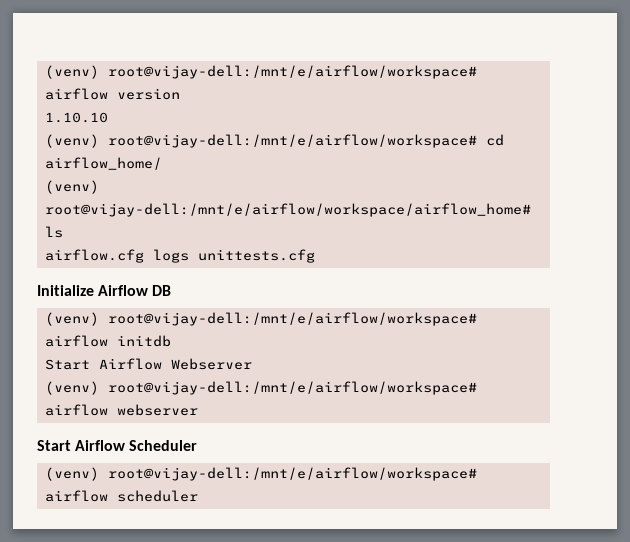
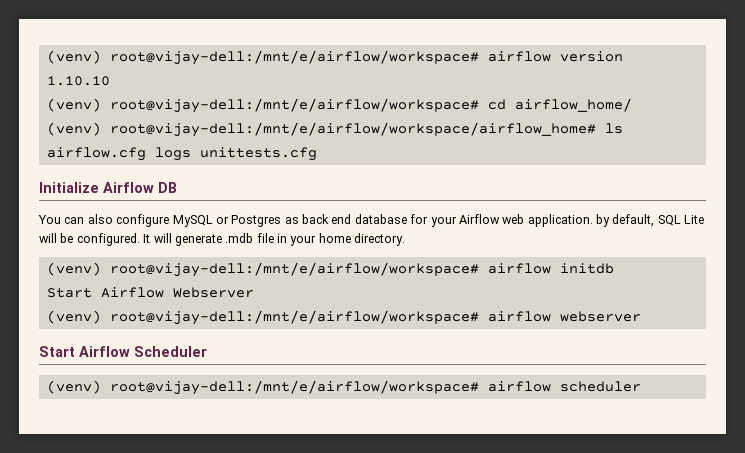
+ You can also configure MySQL or Postgres as back end database for your Airflow web application. by default, SQL Lite will be configured. It will generate .mdb file in your home directory.

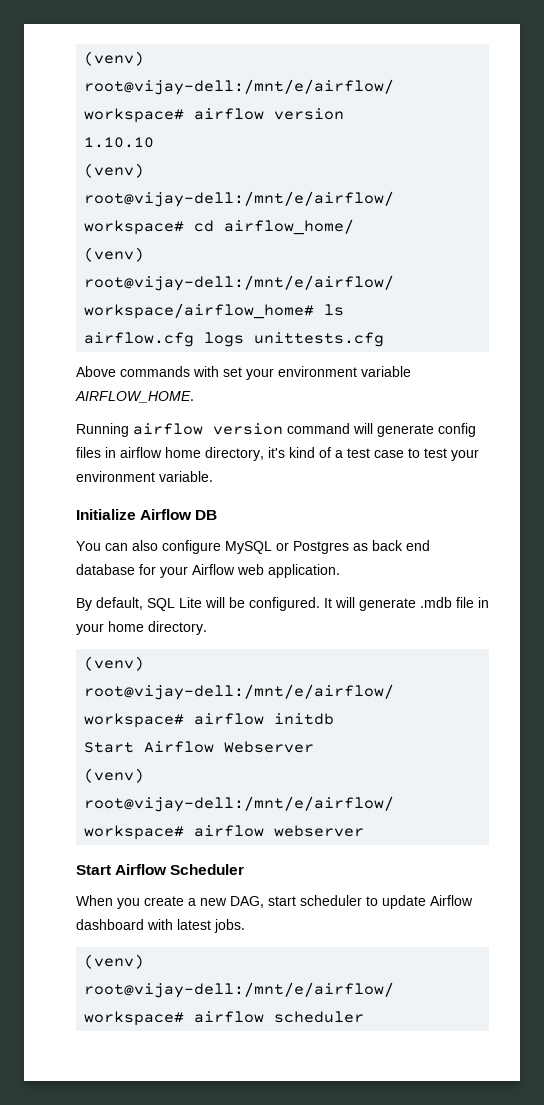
+ Above commands with set your environment variable AIRFLOW_HOME.
+ Running airflow version command will generate config files in airflow home directory, it's kind of a test case to test your environment variable.
- You can also configure MySQL or Postgres as back end database for your Airflow web application. by default, SQL Lite will be configured.
+ You can also configure MySQL or Postgres as back end database for your Airflow web application.
+ By default, SQL Lite will be configured.
+ When you create a new DAG, start scheduler to update Airflow dashboard with latest jobs.

